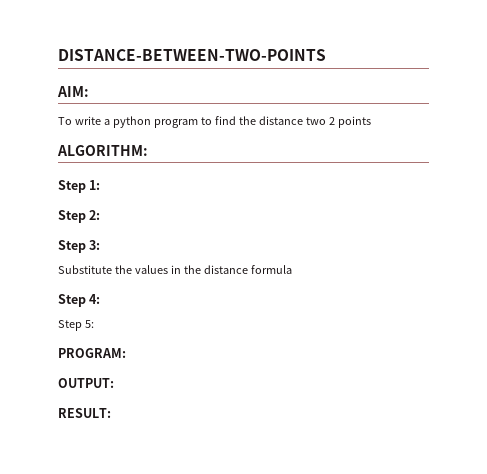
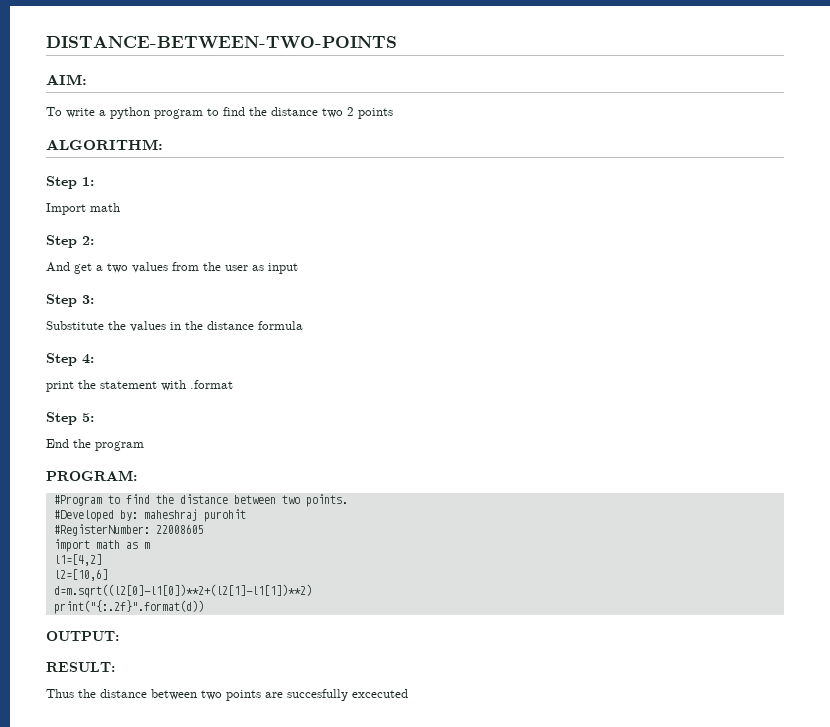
+ Import math
+ And get a two values from the user as input
+ print the statement with .format
  Step 5:
+ End the program
  PROGRAM:
+ #Program to find the distance between two points.
+ #Developed by: maheshraj purohit
+ #RegisterNumber: 22008605
+ import math as m
+ l1=[4,2]
+ l2=[10,6]
+ d=m.sqrt((l2[0]-l1[0])**2+(l2[1]-l1[1])**2)
+ print("{:.2f}".format(d))
  OUTPUT:
  RESULT:
+ Thus the distance between two points are succesfully excecuted

